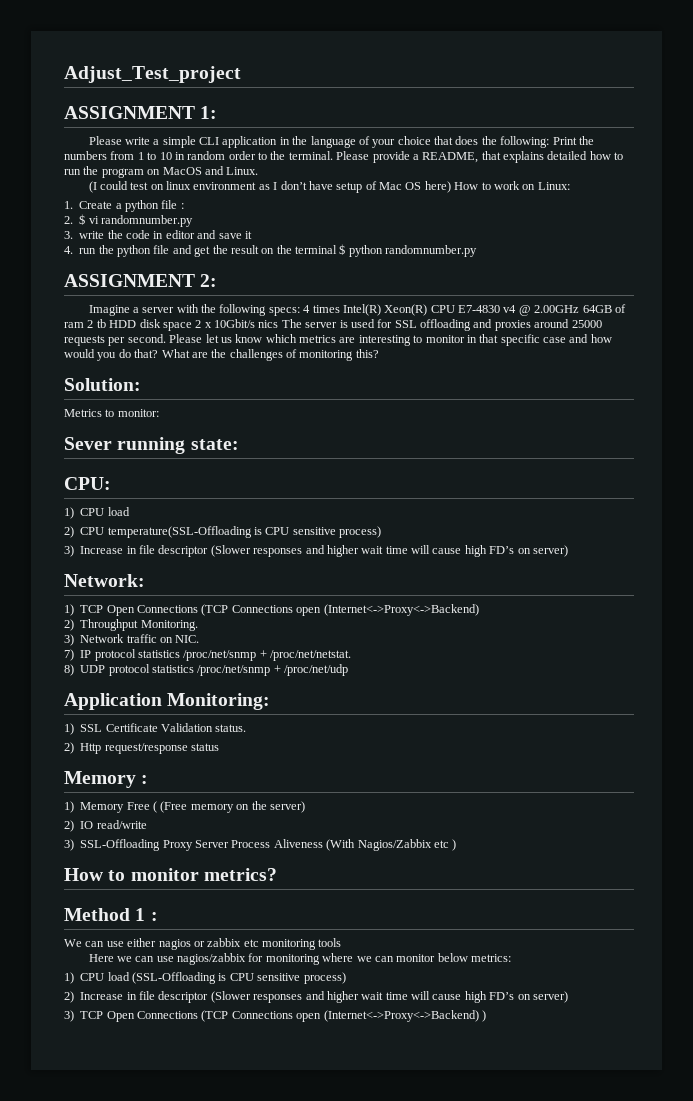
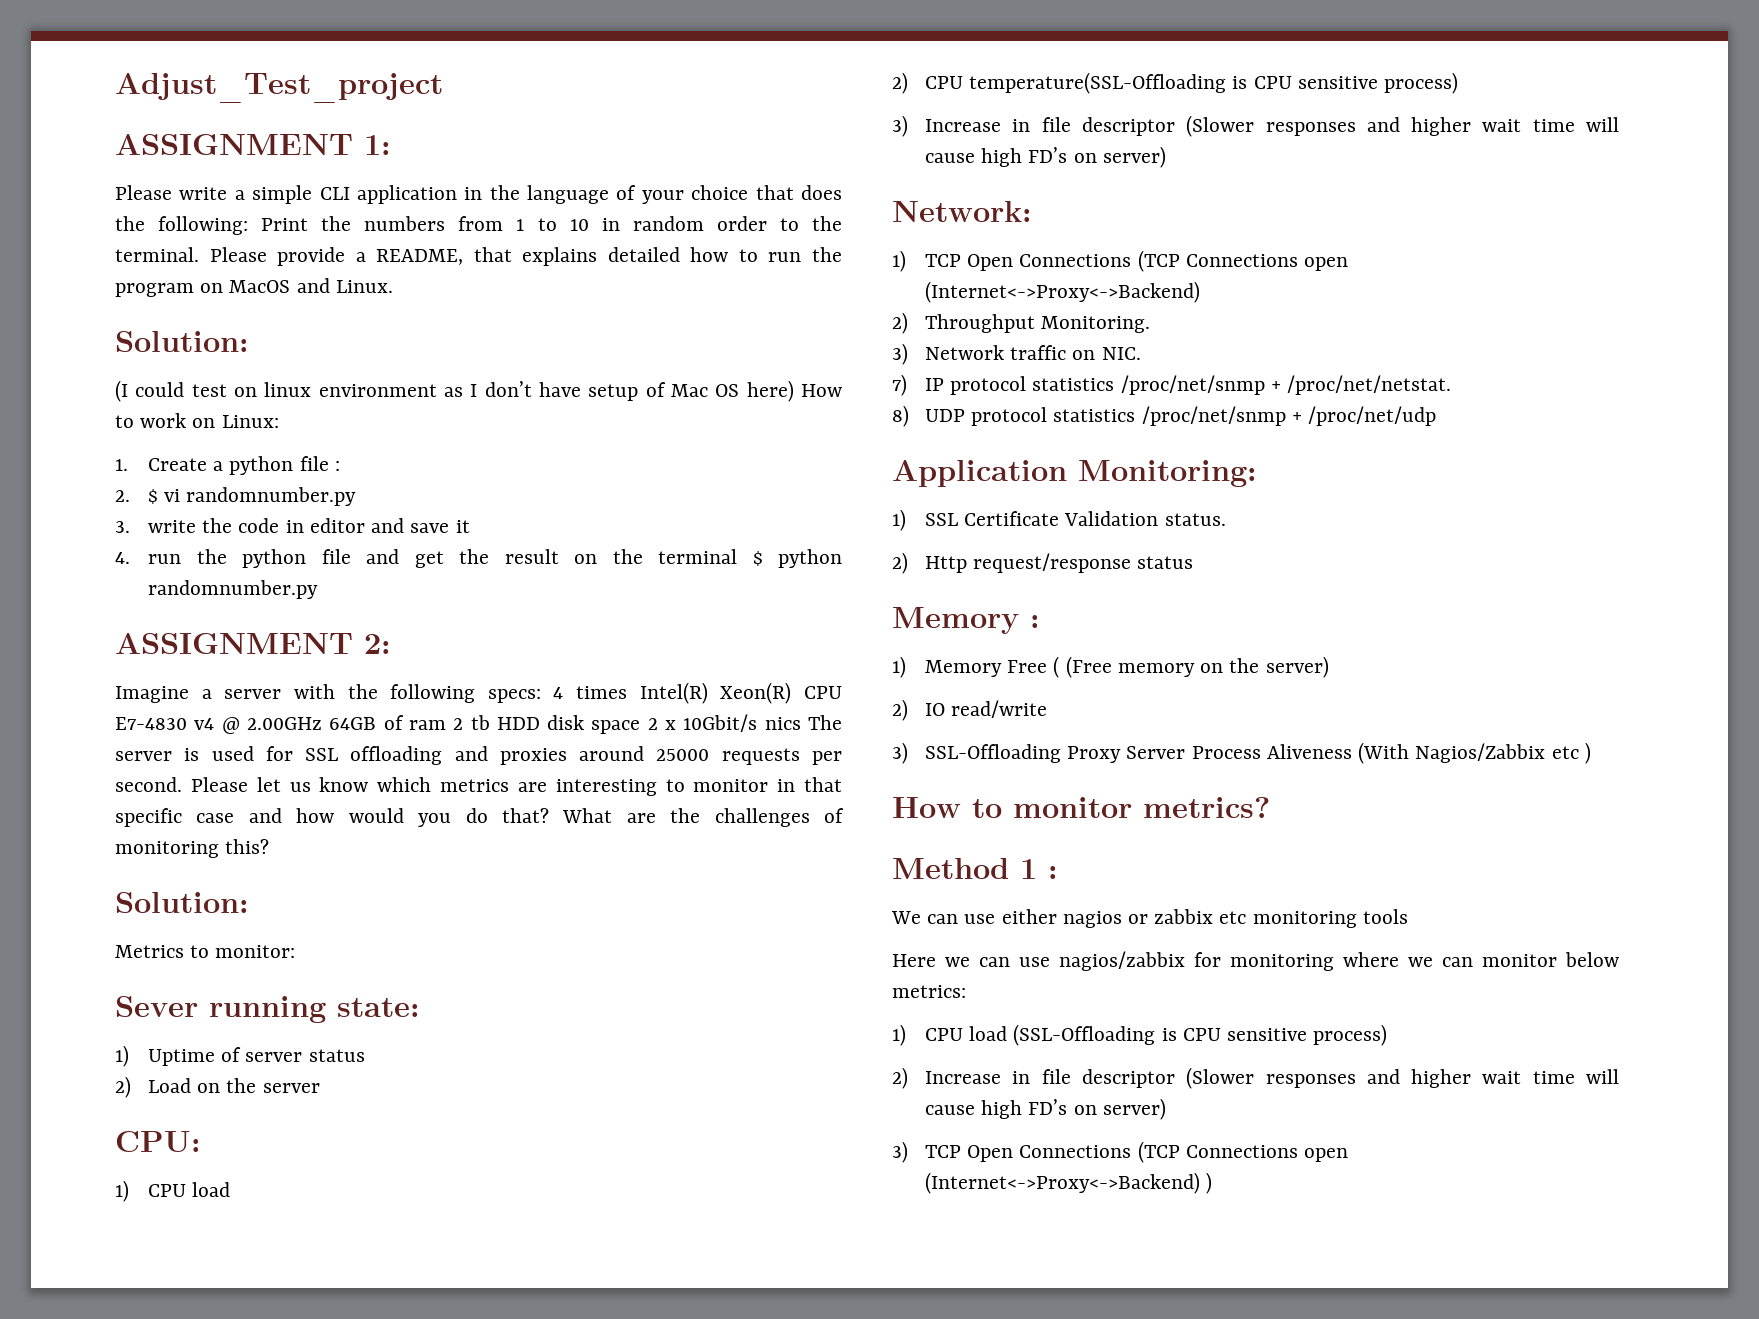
  Please provide a README, that explains detailed how to run the program on MacOS and Linux.
+ Solution:
+ 1) Uptime of server status
+ 2) Load on the server

